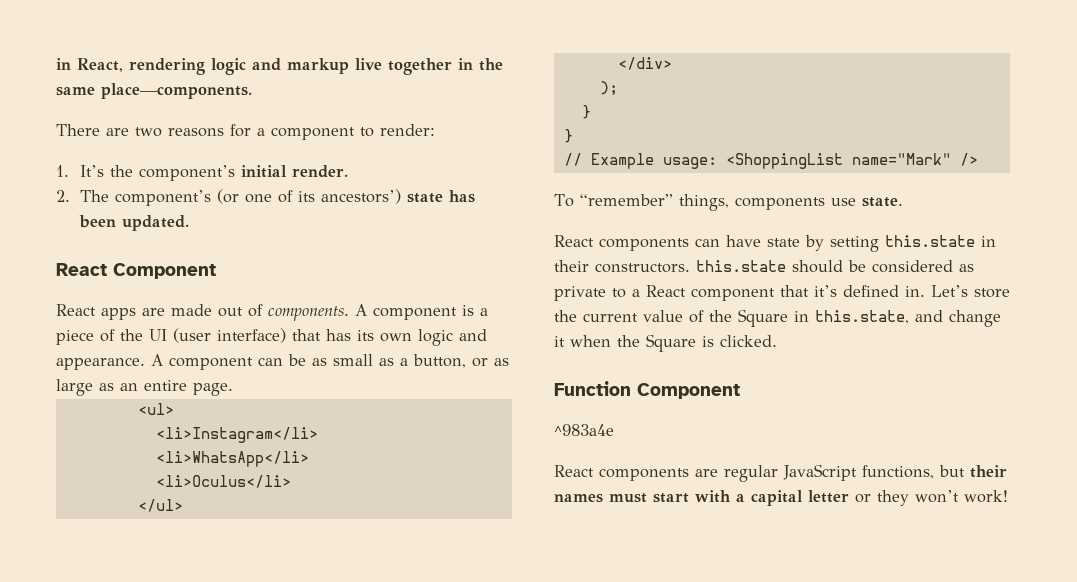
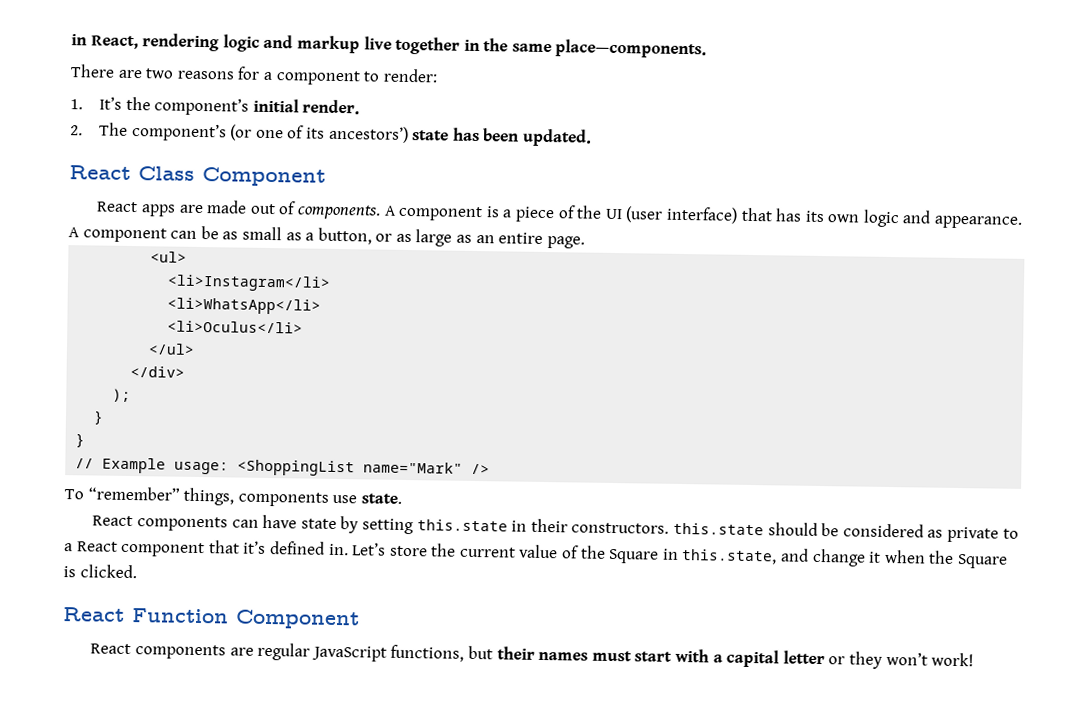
- React Component
+ React Class Component
- Function Component
+ React Function Component
- ^983a4e

